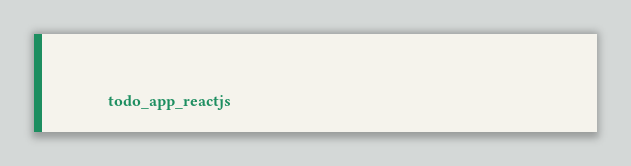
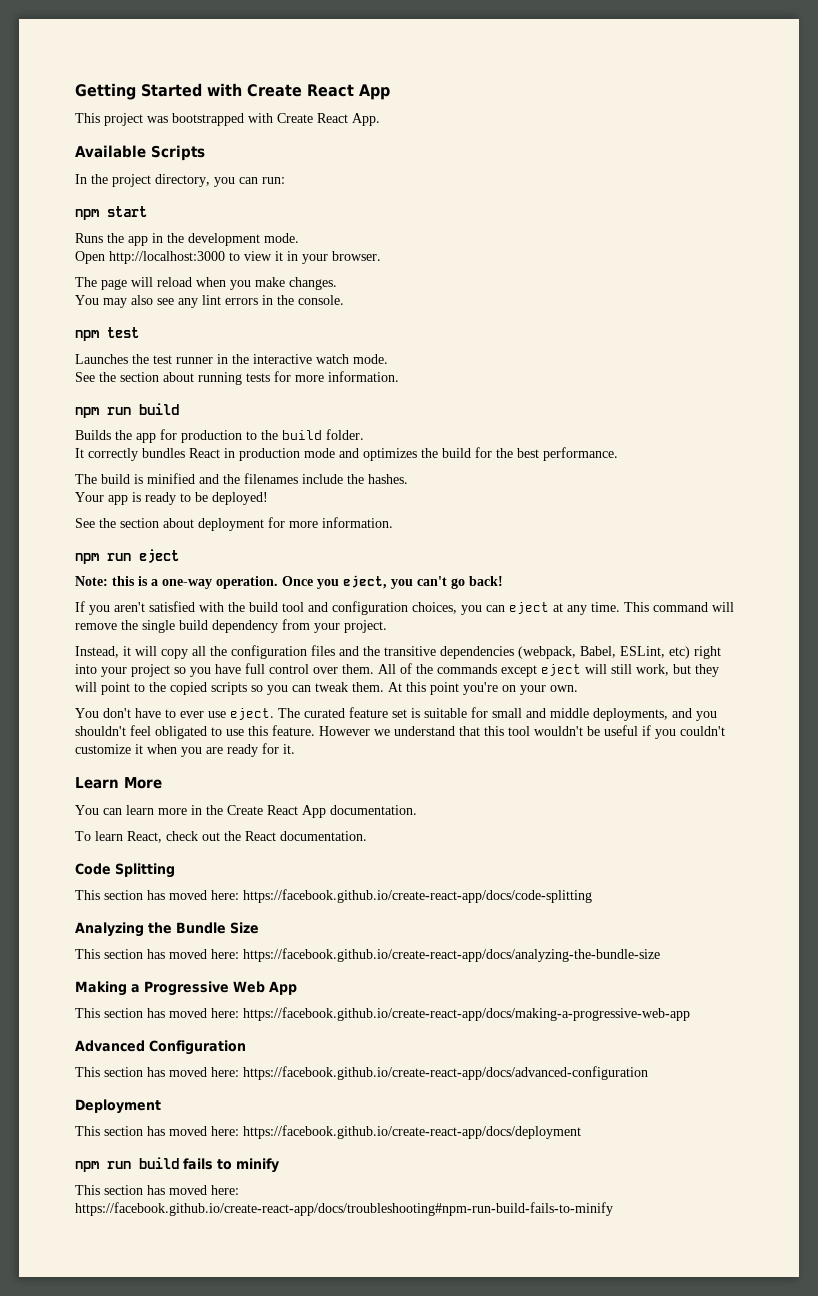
- todo_app_reactjs
+ Getting Started with Create React App
+ This project was bootstrapped with Create React App.
+ Available Scripts
+ In the project directory, you can run:
+ npm start
+ Runs the app in the development mode.
+ Open http://localhost:3000 to view it in your browser.
+ The page will reload when you make changes.
+ You may also see any lint errors in the console.
+ npm test
+ Launches the test runner in the interactive watch mode.
+ See the section about running tests for more information.
+ npm run build
+ Builds the app for production to the build folder.
+ It correctly bundles React in production mode and optimizes the build for the best performance.
+ The build is minified and the filenames include the hashes.
+ Your app is ready to be deployed!
+ See the section about deployment for more information.
+ npm run eject
+ Note: this is a one-way operation. Once you eject, you can't go back!
+ If you aren't satisfied with the build tool and configuration choices, you can eject at any time. This command will remove the single build dependency from your project.
+ Instead, it will copy all the configuration files and the transitive dependencies (webpack, Babel, ESLint, etc) right into your project so you have full control over them. All of the commands except eject will still work, but they will point to the copied scripts so you can tweak them. At this point you're on your own.
+ You don't have to ever use eject. The curated feature set is suitable for small and middle deployments, and you shouldn't feel obligated to use this feature. However we understand that this tool wouldn't be useful if you couldn't customize it when you are ready for it.
+ Learn More
+ You can learn more in the Create React App documentation.
+ To learn React, check out the React documentation.
+ Code Splitting
+ This section has moved here: https://facebook.github.io/create-react-app/docs/code-splitting
+ Analyzing the Bundle Size
+ This section has moved here: https://facebook.github.io/create-react-app/docs/analyzing-the-bundle-size
+ Making a Progressive Web App
+ This section has moved here: https://facebook.github.io/create-react-app/docs/making-a-progressive-web-app
+ Advanced Configuration
+ This section has moved here: https://facebook.github.io/create-react-app/docs/advanced-configuration
+ Deployment
+ This section has moved here: https://facebook.github.io/create-react-app/docs/deployment
+ npm run build fails to minify
+ This section has moved here: https://facebook.github.io/create-react-app/docs/troubleshooting#npm-run-build-fails-to-minify

